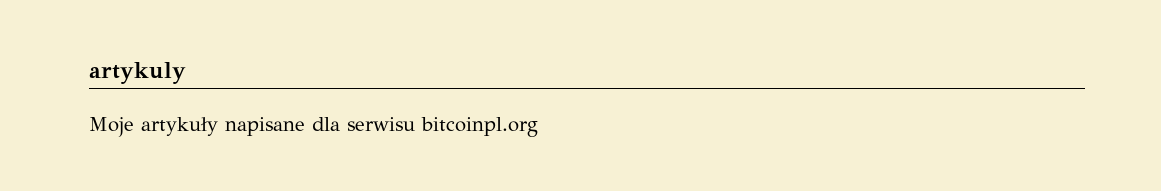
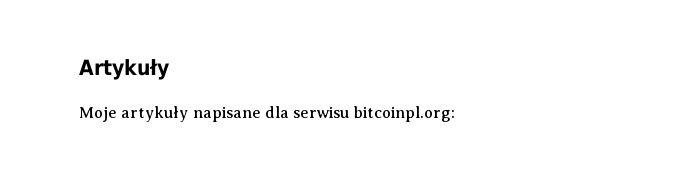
- artykuly
+ Artykuły
- Moje artykuły napisane dla serwisu bitcoinpl.org
+ Moje artykuły napisane dla serwisu bitcoinpl.org:

